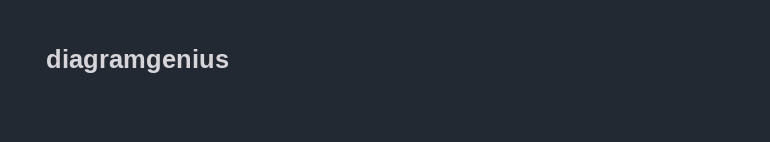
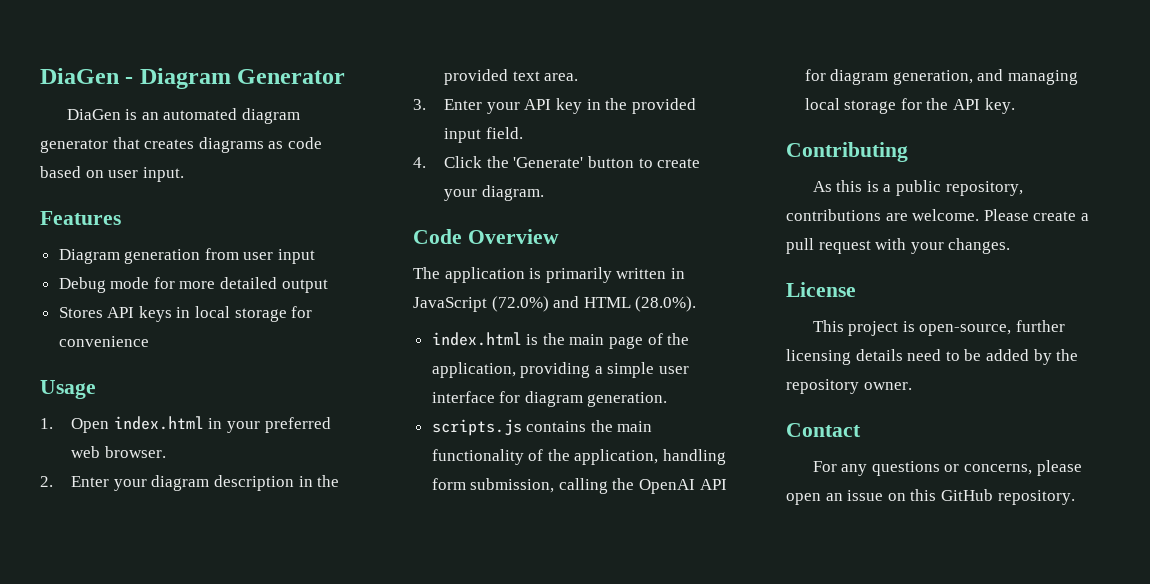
- diagramgenius
+ DiaGen - Diagram Generator
+ DiaGen is an automated diagram generator that creates diagrams as code based on user input.
+ Features
+ Diagram generation from user input
+ Debug mode for more detailed output
+ Stores API keys in local storage for convenience
+ Usage
+ 1. Open index.html in your preferred web browser.
+ 2. Enter your diagram description in the provided text area.
+ 3. Enter your API key in the provided input field.
+ 4. Click the 'Generate' button to create your diagram.
+ Code Overview
+ The application is primarily written in JavaScript (72.0%) and HTML (28.0%).
+ index.html is the main page of the application, providing a simple user interface for diagram generation.
+ scripts.js contains the main functionality of the application, handling form submission, calling the OpenAI API for diagram generation, and managing local storage for the API key.
+ Contributing
+ As this is a public repository, contributions are welcome. Please create a pull request with your changes.
+ License
+ This project is open-source, further licensing details need to be added by the repository owner.
+ Contact
+ For any questions or concerns, please open an issue on this GitHub repository.

